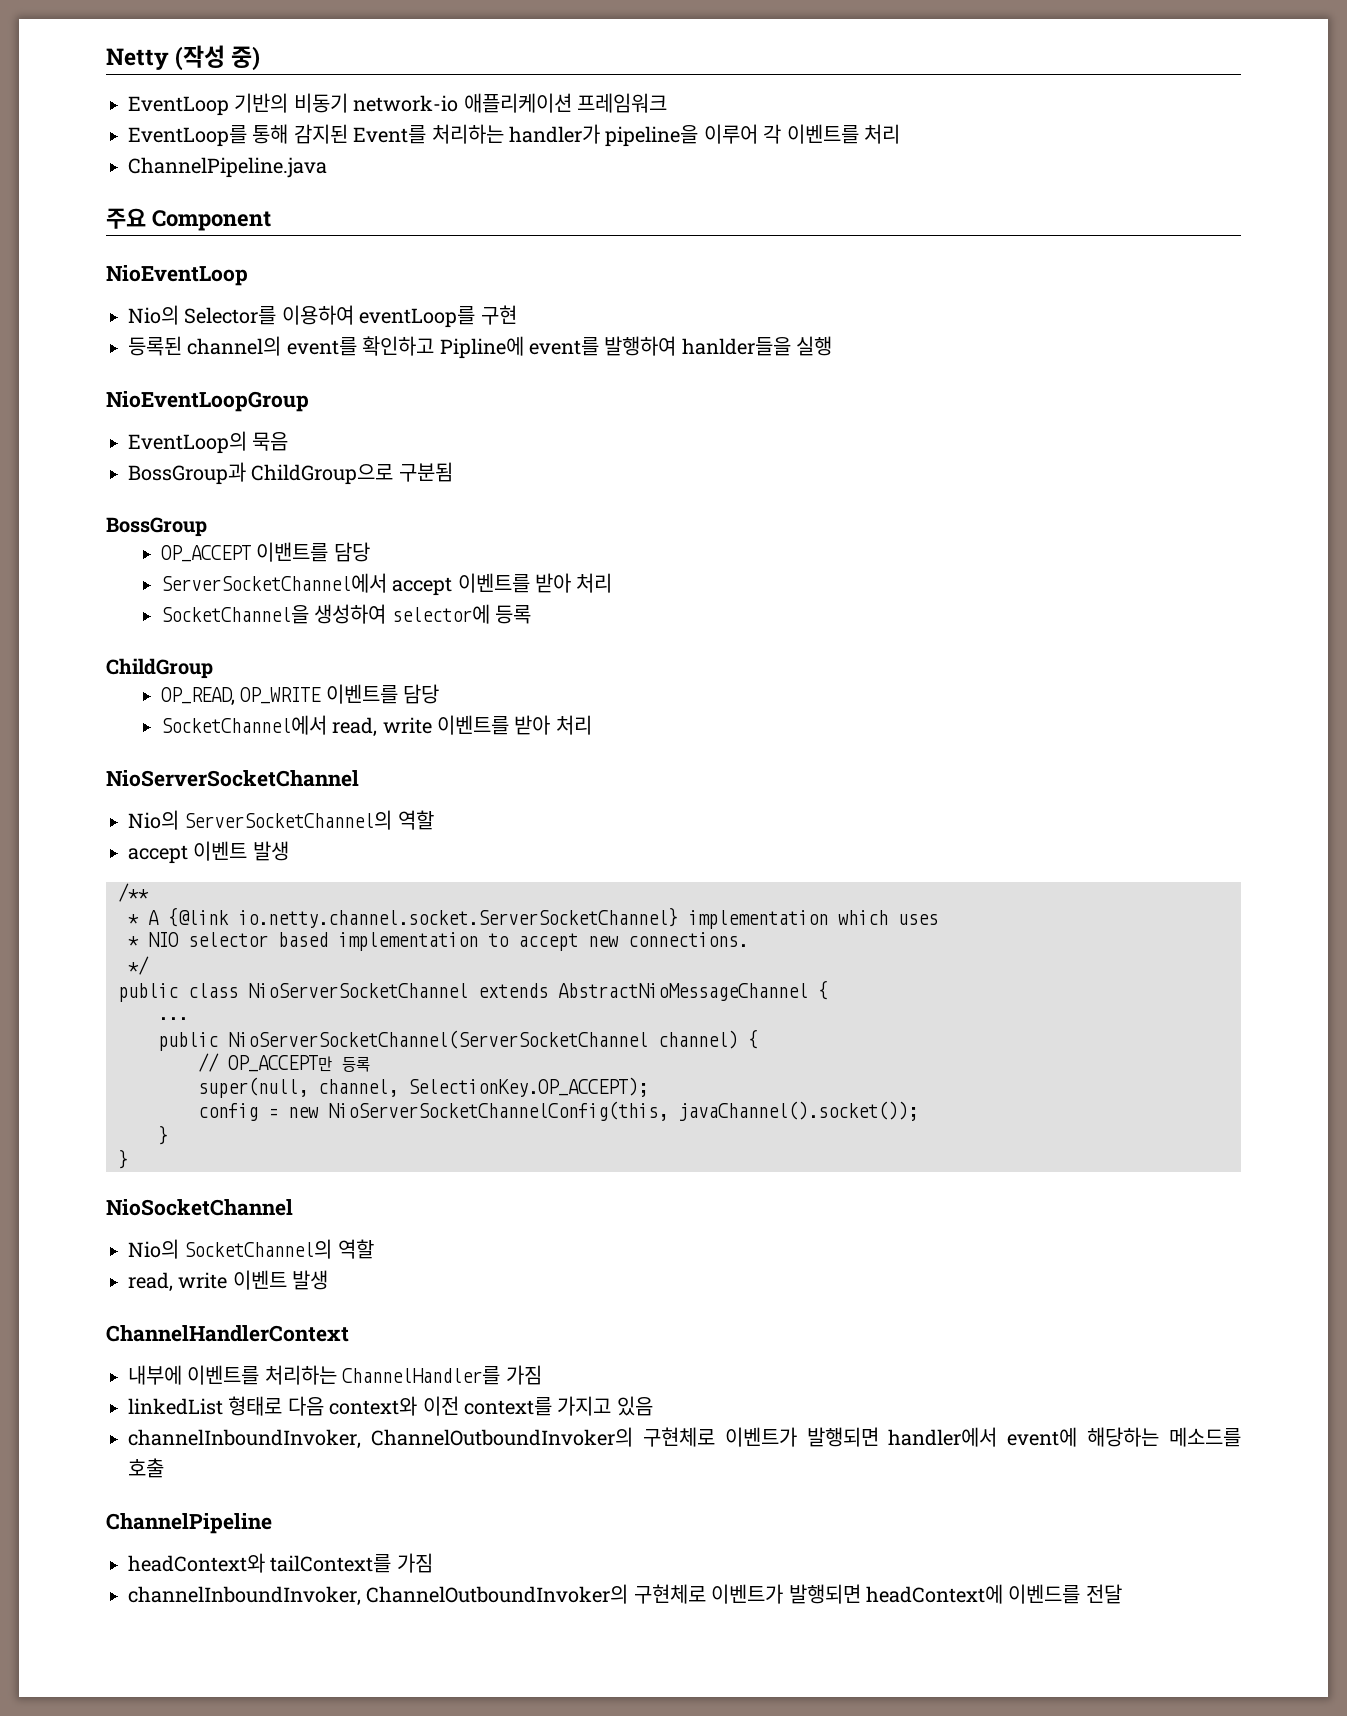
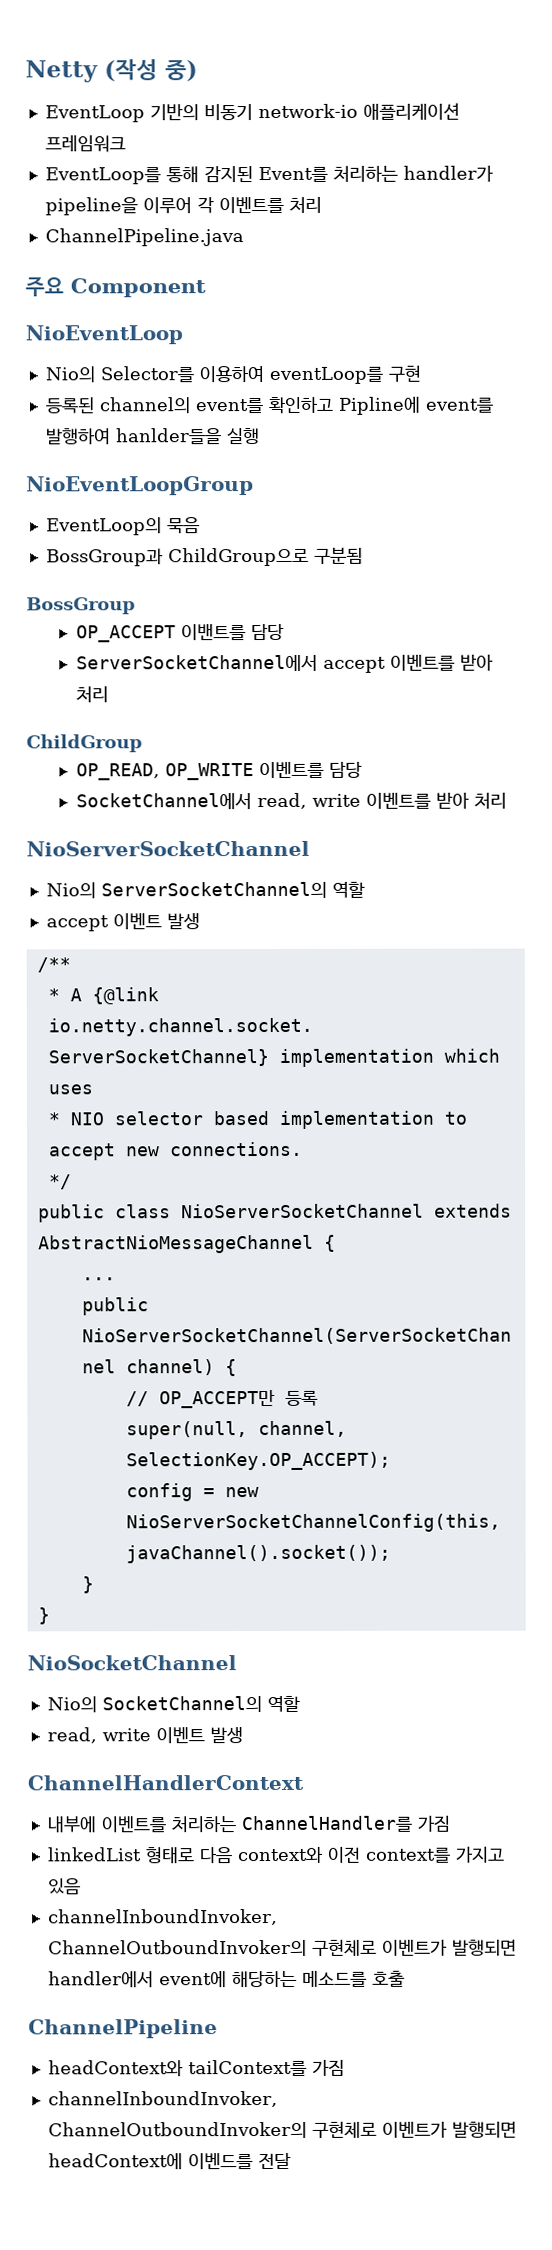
- SocketChannel을 생성하여 selector에 등록

